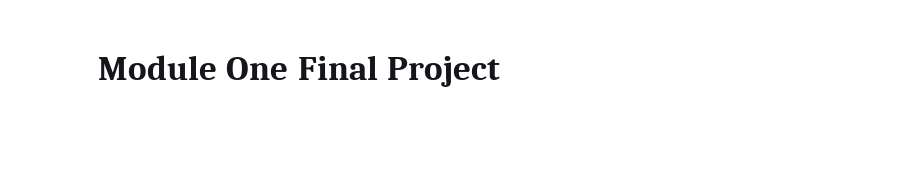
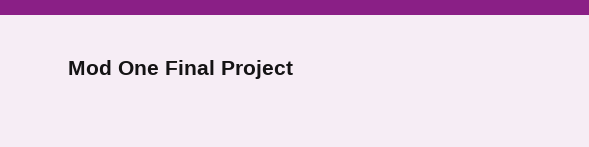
- Module One Final Project
+ Mod One Final Project

